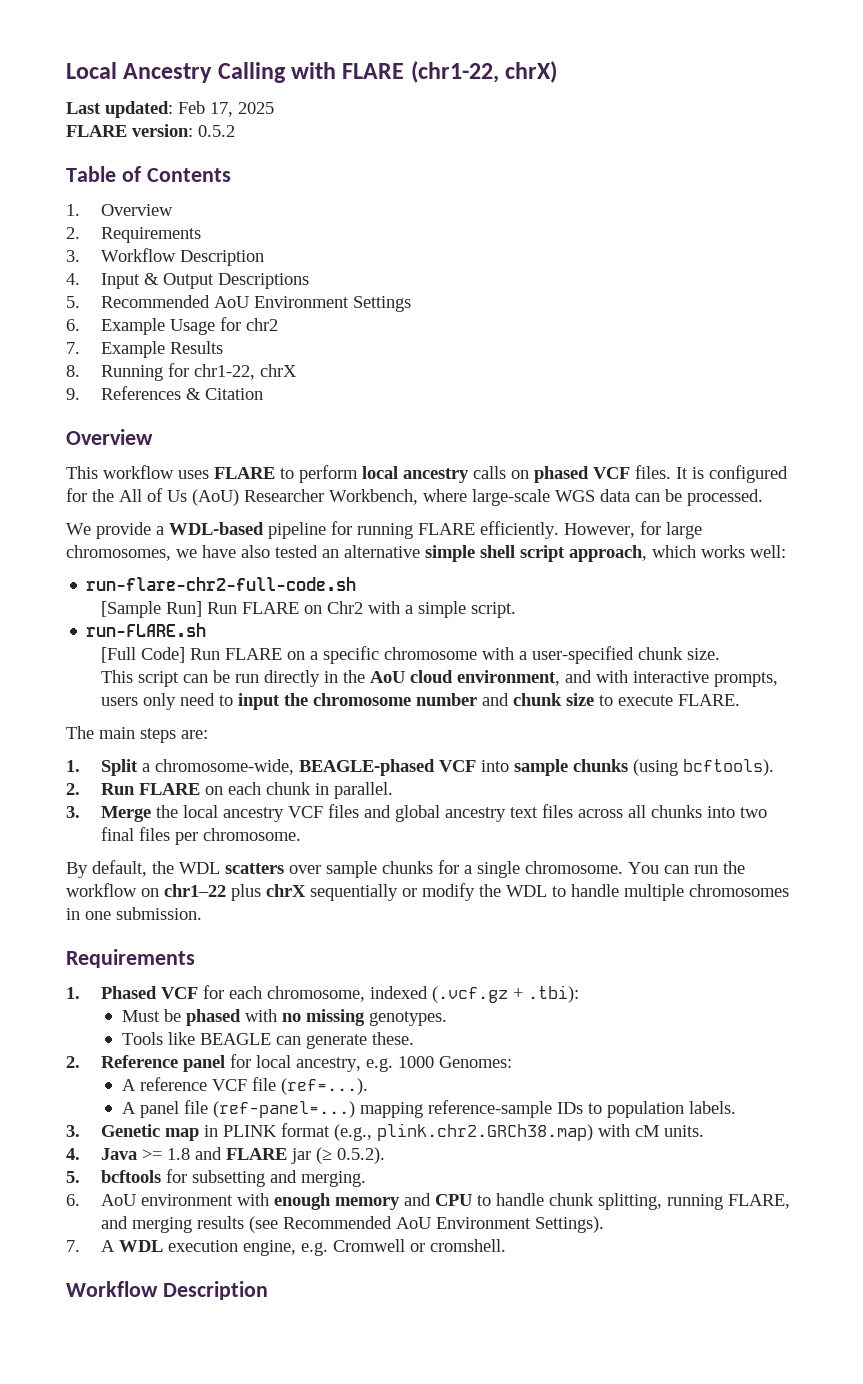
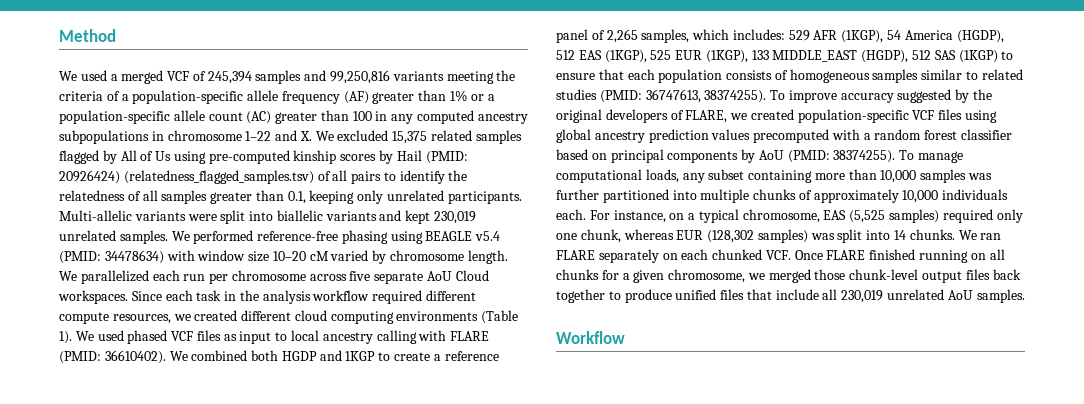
- Local Ancestry Calling with FLARE (chr1-22, chrX)
- Last updated: Feb 17, 2025
- FLARE version: 0.5.2
- Table of Contents
- 1. Overview
- 2. Requirements
- 3. Workflow Description
- 4. Input & Output Descriptions
- 5. Recommended AoU Environment Settings
- 6. Example Usage for chr2
- 7. Example Results
- 8. Running for chr1-22, chrX
- 9. References & Citation
- Overview
- This workflow uses FLARE to perform local ancestry calls on phased VCF files. It is configured for the All of Us (AoU) Researcher Workbench, where large-scale WGS data can be processed.
- We provide a WDL-based pipeline for running FLARE efficiently. However, for large chromosomes, we have also tested an alternative simple shell script approach, which works well:
- run-flare-chr2-full-code.sh
- [Sample Run] Run FLARE on Chr2 with a simple script.
- run-FLARE.sh
- [Full Code] Run FLARE on a specific chromosome with a user-specified chunk size.
- This script can be run directly in the AoU cloud environment, and with interactive prompts, users only need to input the chromosome number and chunk size to execute FLARE.
- The main steps are:
- 1. Split a chromosome-wide, BEAGLE-phased VCF into sample chunks (using bcftools).
- 2. Run FLARE on each chunk in parallel.
- 3. Merge the local ancestry VCF files and global ancestry text files across all chunks into two final files per chromosome.
- By default, the WDL scatters over sample chunks for a single chromosome. You can run the workflow on chr1–22 plus chrX sequentially or modify the WDL to handle multiple chromosomes in one submission.
- Requirements
- 1. Phased VCF for each chromosome, indexed (.vcf.gz + .tbi):
- Must be phased with no missing genotypes.
- Tools like BEAGLE can generate these.
- 2. Reference panel for local ancestry, e.g. 1000 Genomes:
- A reference VCF file (ref=...).
- A panel file (ref-panel=...) mapping reference-sample IDs to population labels.
- 3. Genetic map in PLINK format (e.g., plink.chr2.GRCh38.map) with cM units.
- 4. Java >= 1.8 and FLARE jar (≥ 0.5.2).
- 5. bcftools for subsetting and merging.
- 6. AoU environment with enough memory and CPU to handle chunk splitting, running FLARE, and merging results (see Recommended AoU Environment Settings).
- 7. A WDL execution engine, e.g. Cromwell or cromshell.
- Workflow Description
+ Method
+ We used a merged VCF of 245,394 samples and 99,250,816 variants meeting the criteria of a population-specific allele frequency (AF) greater than 1% or a population-specific allele count (AC) greater than 100 in any computed ancestry subpopulations in chromosome 1–22 and X. We excluded 15,375 related samples flagged by All of Us using pre-computed kinship scores by Hail (PMID: 20926424) (relatedness_flagged_samples.tsv) of all pairs to identify the relatedness of all samples greater than 0.1, keeping only unrelated participants. Multi-allelic variants were split into biallelic variants and kept 230,019 unrelated samples. We performed reference-free phasing using BEAGLE v5.4 (PMID: 34478634) with window size 10–20 cM varied by chromosome length. We parallelized each run per chromosome across five separate AoU Cloud workspaces. Since each task in the analysis workflow required different compute resources, we created different cloud computing environments (Table 1). We used phased VCF files as input to local ancestry calling with FLARE (PMID: 36610402). We combined both HGDP and 1KGP to create a reference panel of 2,265 samples, which includes: 529 AFR (1KGP), 54 America (HGDP), 512 EAS (1KGP), 525 EUR (1KGP), 133 MIDDLE_EAST (HGDP), 512 SAS (1KGP) to ensure that each population consists of homogeneous samples similar to related studies (PMID: 36747613, 38374255). To improve accuracy suggested by the original developers of FLARE, we created population-specific VCF files using global ancestry prediction values precomputed with a random forest classifier based on principal components by AoU (PMID: 38374255). To manage computational loads, any subset containing more than 10,000 samples was further partitioned into multiple chunks of approximately 10,000 individuals each. For instance, on a typical chromosome, EAS (5,525 samples) required only one chunk, whereas EUR (128,302 samples) was split into 14 chunks. We ran FLARE separately on each chunked VCF. Once FLARE finished running on all chunks for a given chromosome, we merged those chunk-level output files back together to produce unified files that include all 230,019 unrelated AoU samples.
+ Workflow

